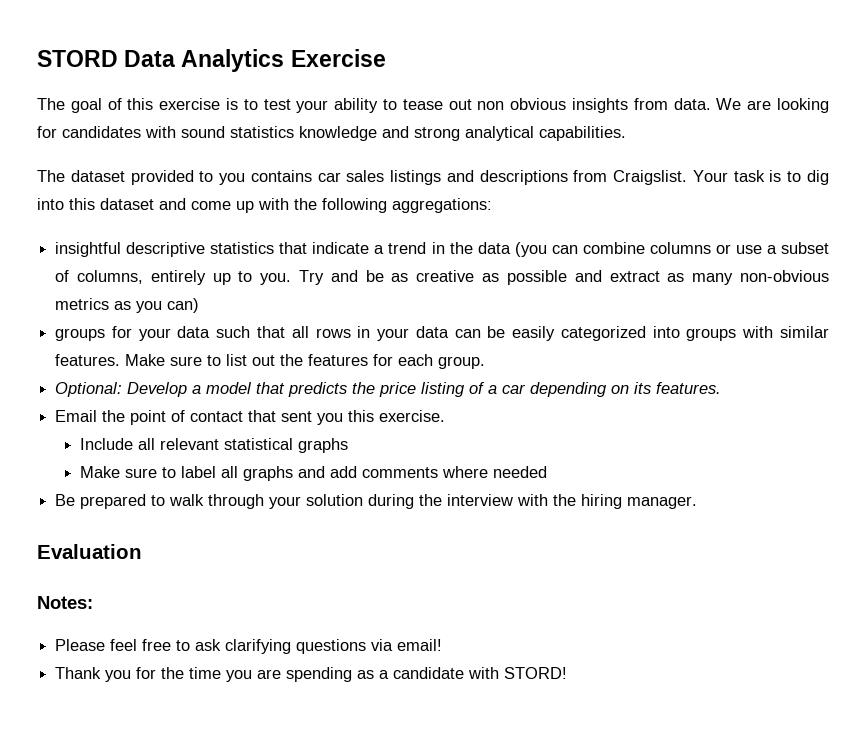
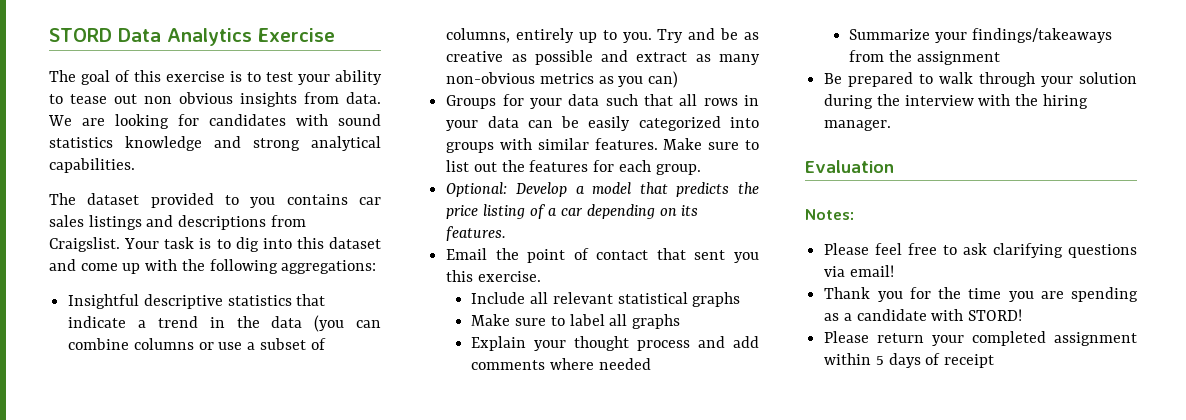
- insightful descriptive statistics that indicate a trend in the data (you can combine columns or use a subset of columns, entirely up to you.
+ Insightful descriptive statistics that indicate a trend in the data (you can combine columns or use a subset of columns, entirely up to you.
- groups for your data such that all rows in your data can be easily categorized into groups with similar features.
+ Groups for your data such that all rows in your data can be easily categorized into groups with similar features.
- Make sure to label all graphs and add comments where needed
+ Make sure to label all graphs
+ Explain your thought process and add comments where needed
+ Summarize your findings/takeaways from the assignment
+ Please return your completed assignment within 5 days of receipt

